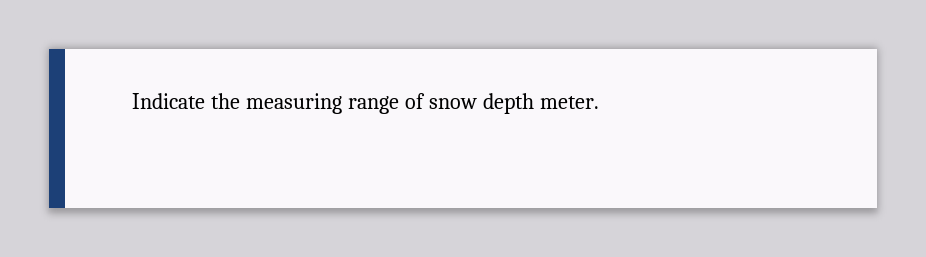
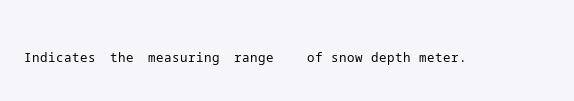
- Indicate the measuring range of snow depth meter.
+ Indicates the measuring range of snow depth meter.

